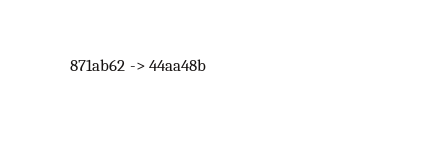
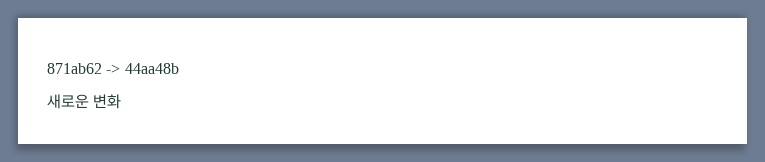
+ 새로운 변화

